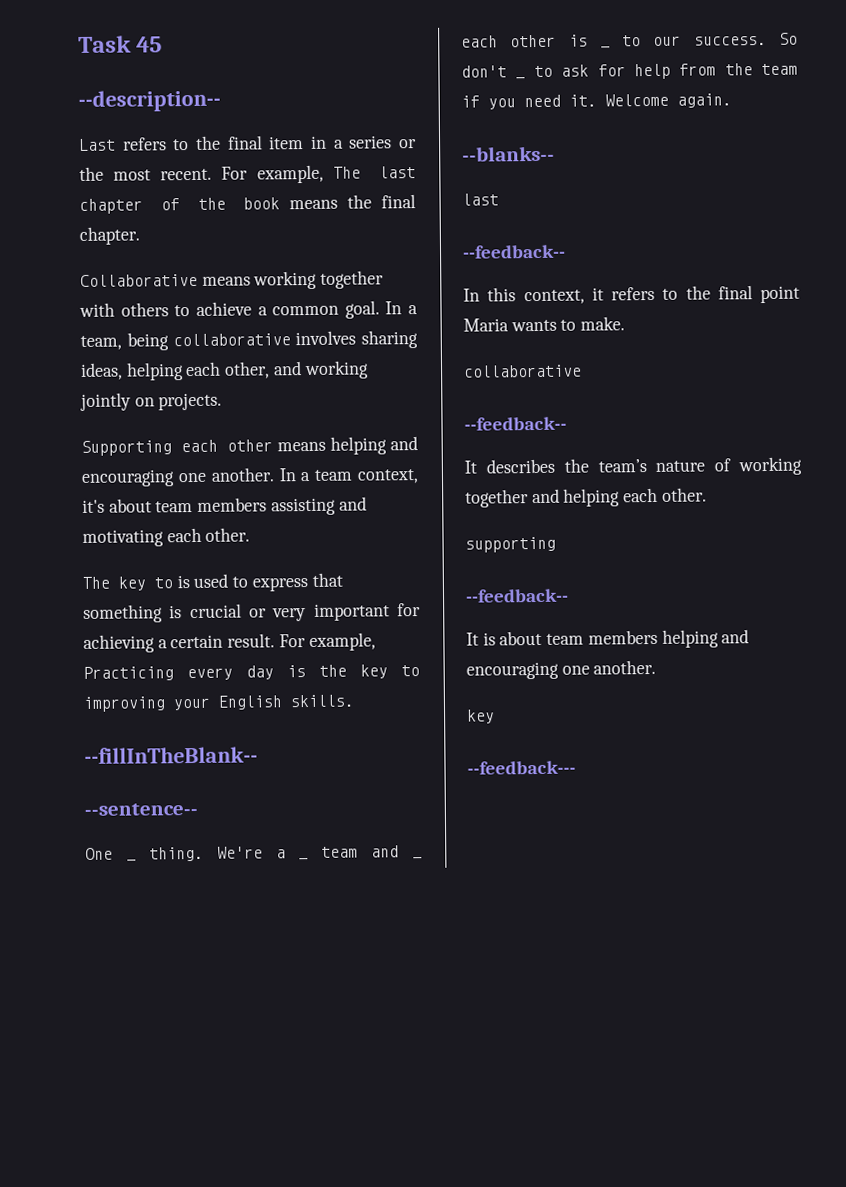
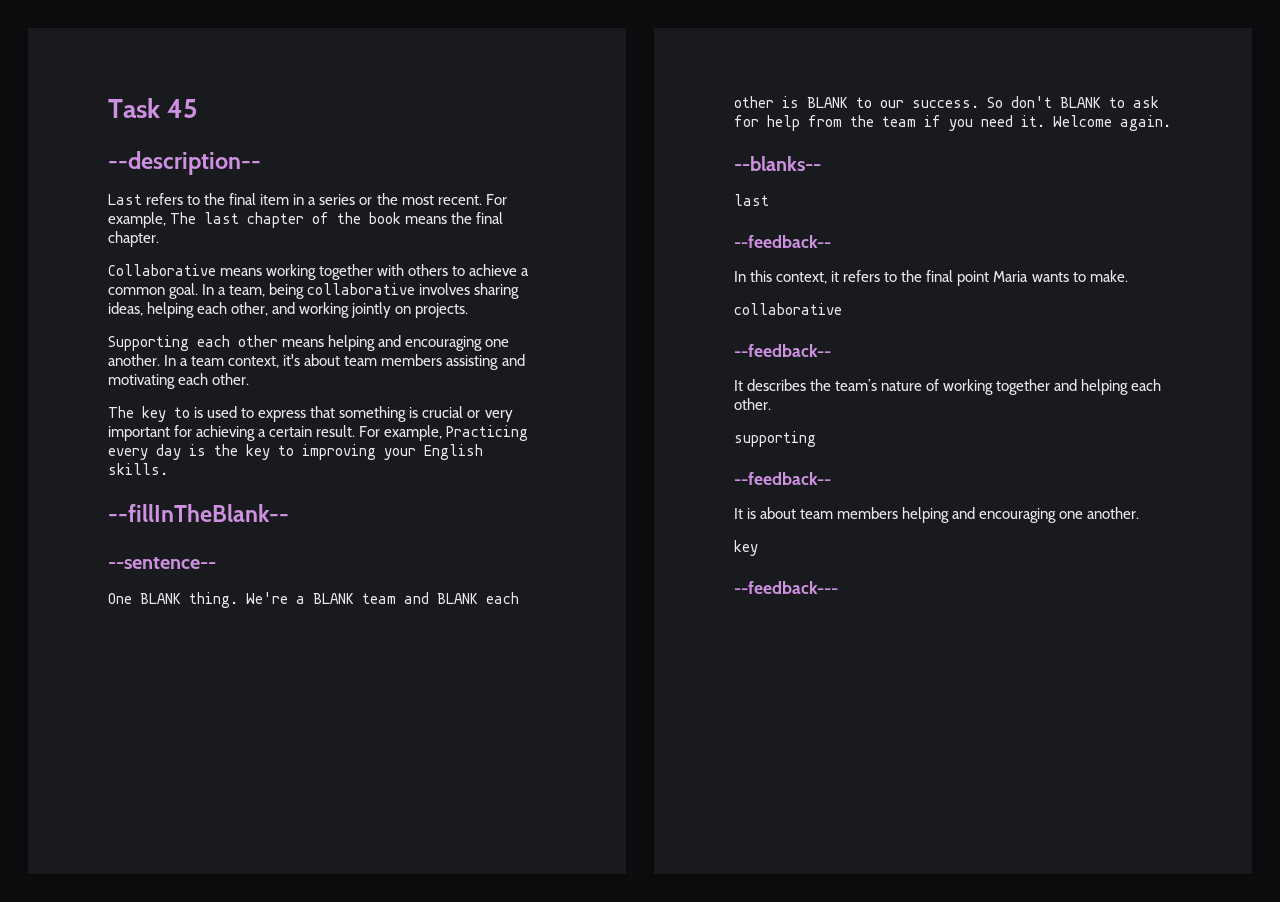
- One _ thing.
+ One BLANK thing.
- We're a _ team and _ each other is _ to our success.
+ We're a BLANK team and BLANK each other is BLANK to our success.
- So don't _ to ask for help from the team if you need it.
+ So don't BLANK to ask for help from the team if you need it.

